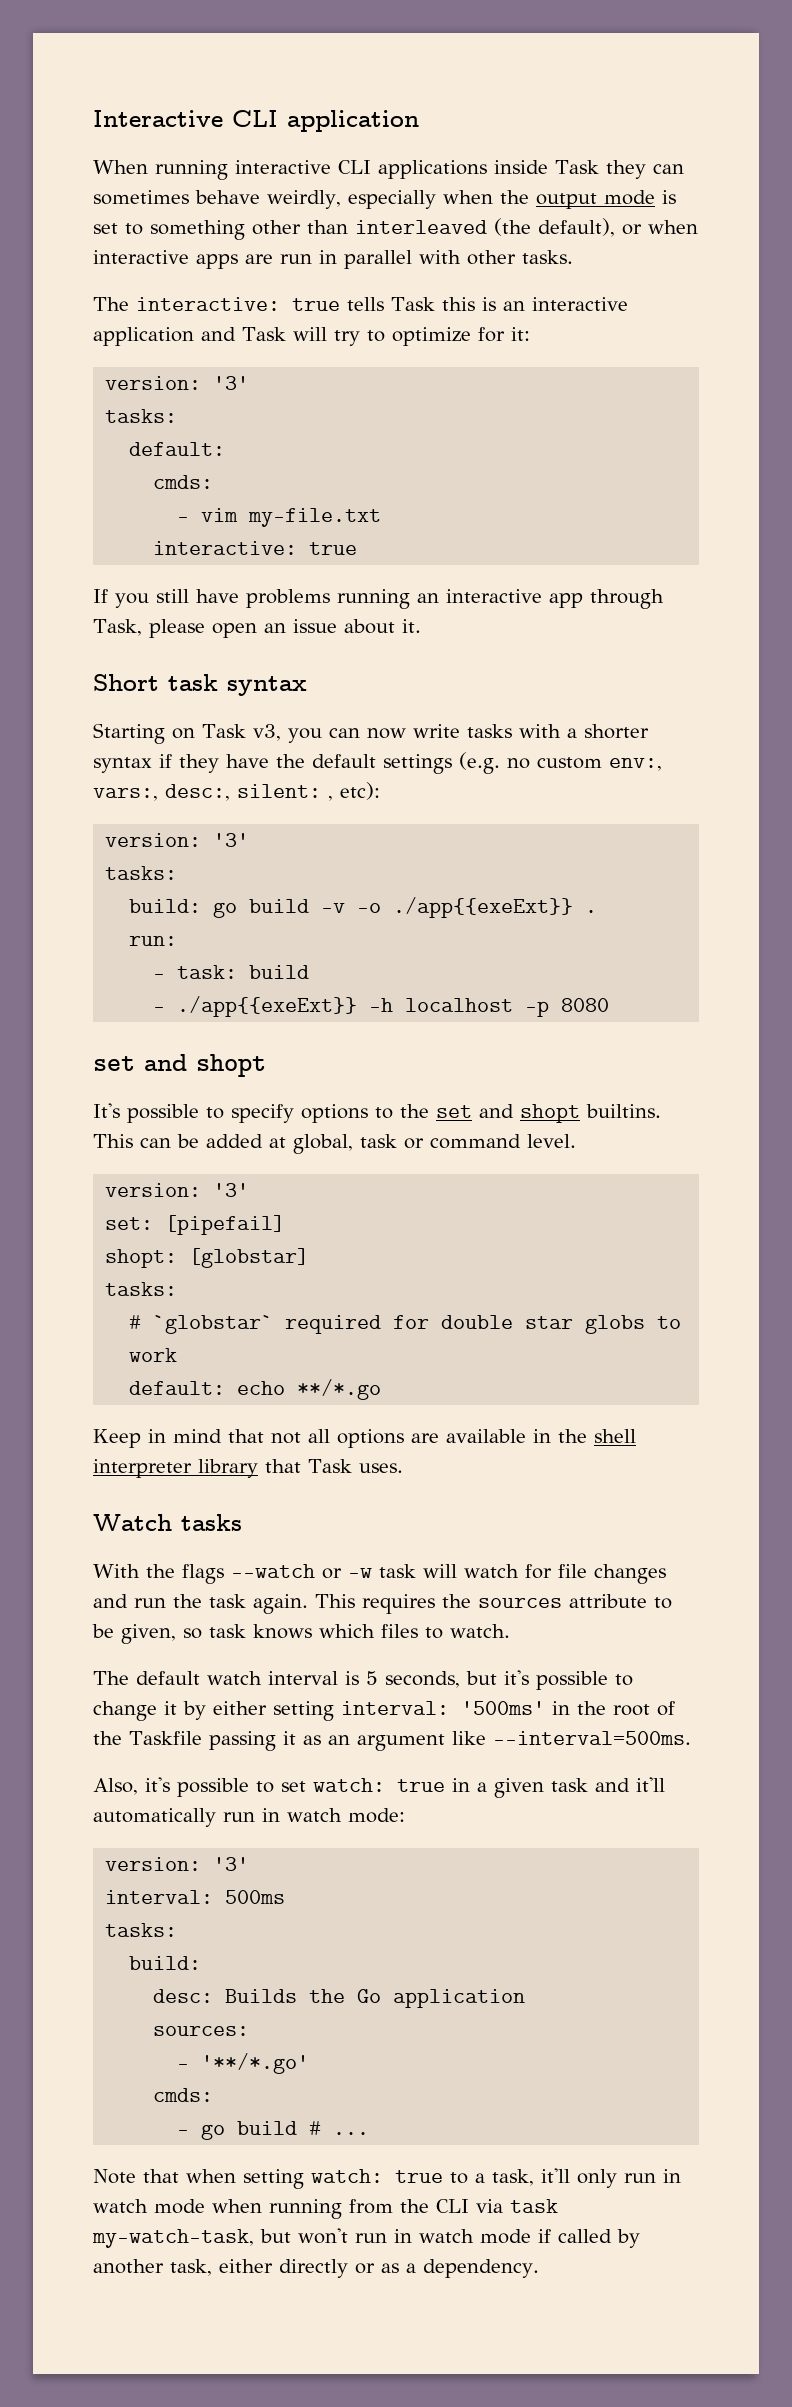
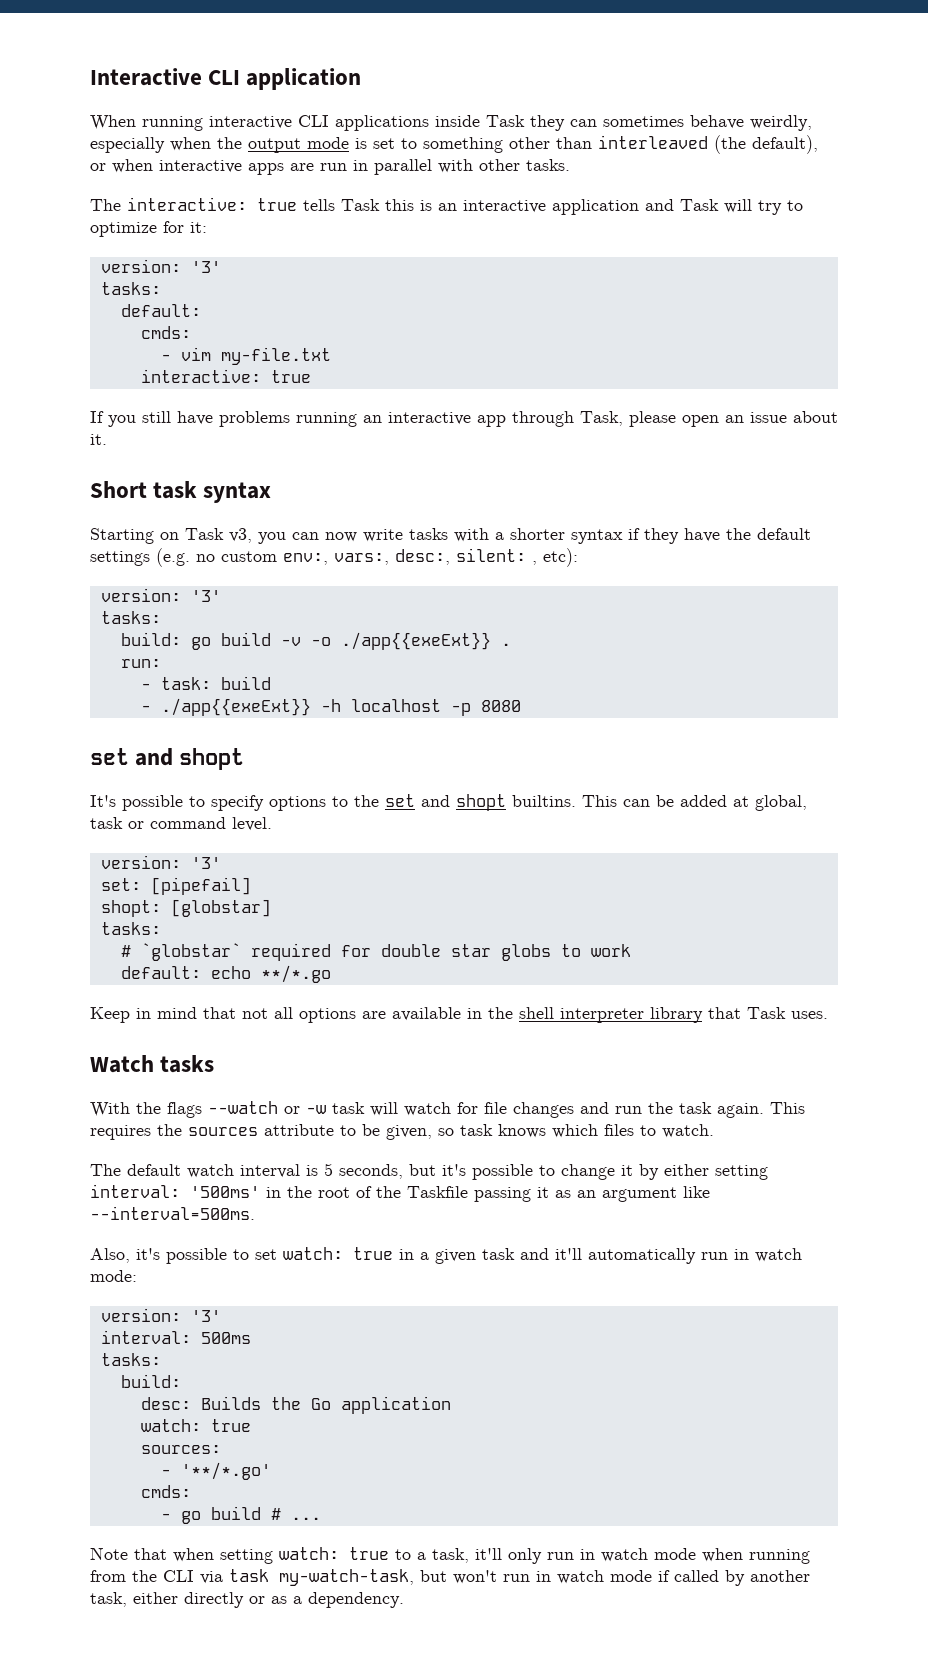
  desc: Builds the Go application
+ watch: true

